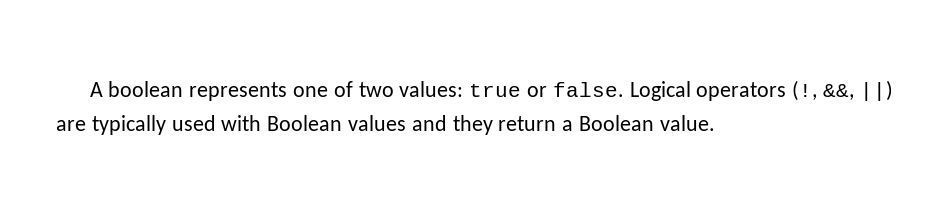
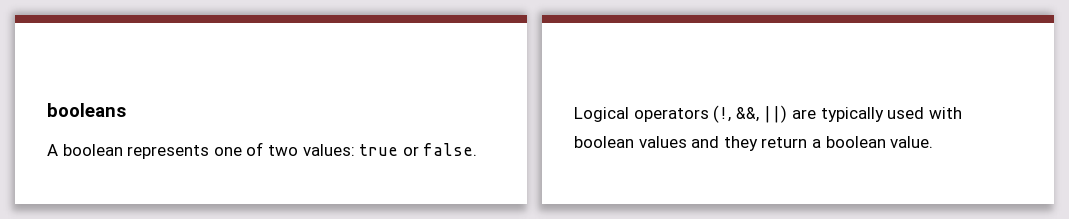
+ booleans
- Logical operators (!, &&, ||) are typically used with Boolean values and they return a Boolean value.
+ Logical operators (!, &&, ||) are typically used with boolean values and they return a boolean value.

